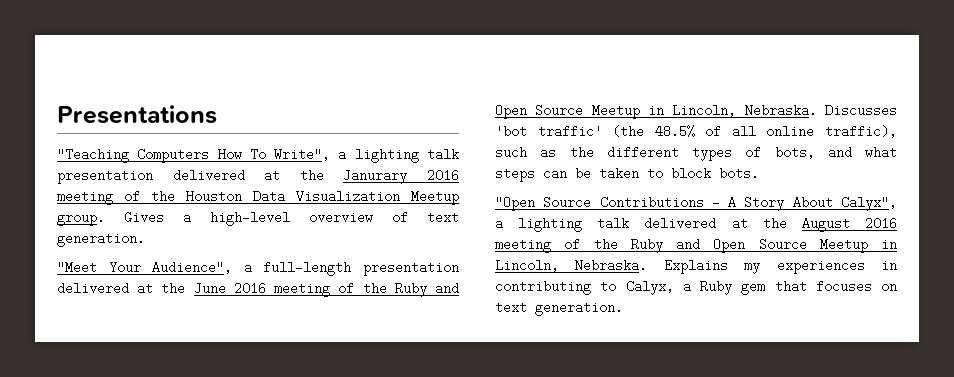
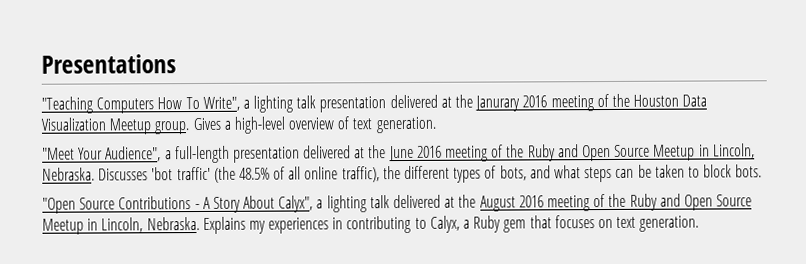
- Discusses 'bot traffic' (the 48.5% of all online traffic), such as the different types of bots, and what steps can be taken to block bots.
+ Discusses 'bot traffic' (the 48.5% of all online traffic), the different types of bots, and what steps can be taken to block bots.

